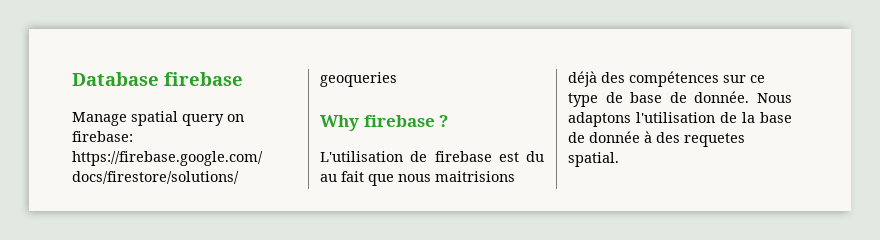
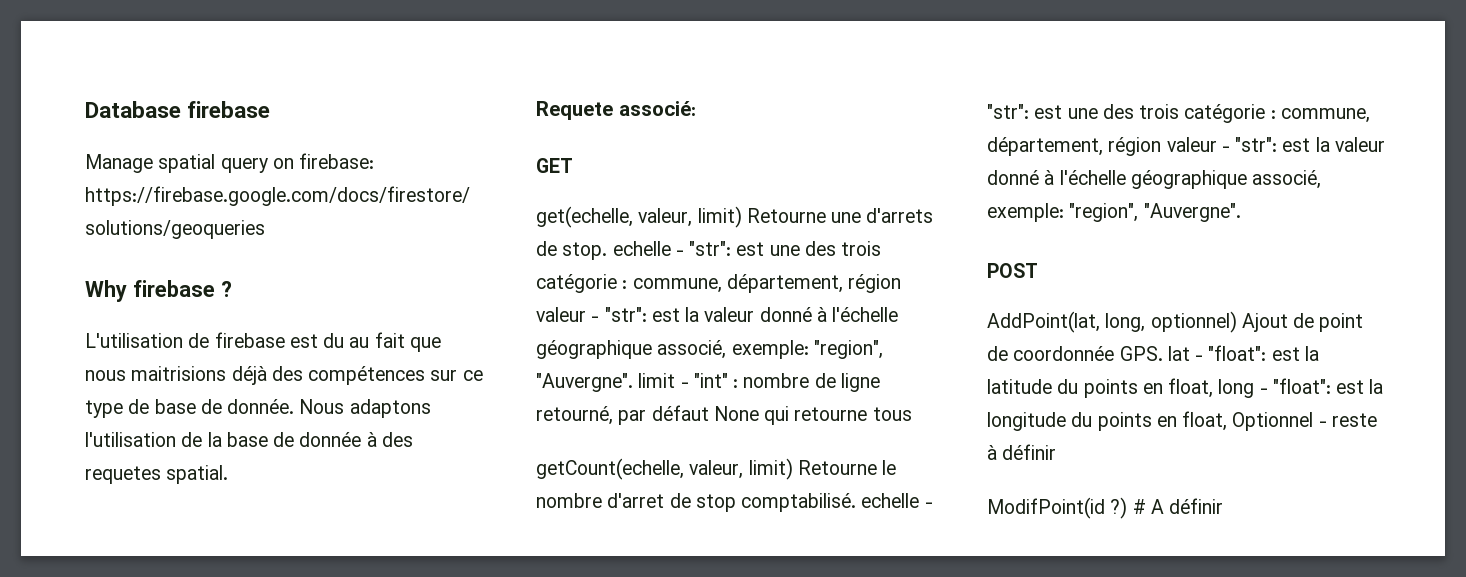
+ Requete associé:
+ GET
+ get(echelle, valeur, limit) Retourne une d'arrets de stop. echelle - "str": est une des trois catégorie : commune, département, région valeur - "str": est la valeur donné à l'échelle géographique associé, exemple: "region", "Auvergne". limit - "int" : nombre de ligne retourné, par défaut None qui retourne tous
+ getCount(echelle, valeur, limit) Retourne le nombre d'arret de stop comptabilisé. echelle - "str": est une des trois catégorie : commune, département, région valeur - "str": est la valeur donné à l'échelle géographique associé, exemple: "region", "Auvergne".
+ POST
+ AddPoint(lat, long, optionnel) Ajout de point de coordonnée GPS. lat - "float": est la latitude du points en float, long - "float": est la longitude du points en float, Optionnel - reste à définir
+ ModifPoint(id ?) # A définir

